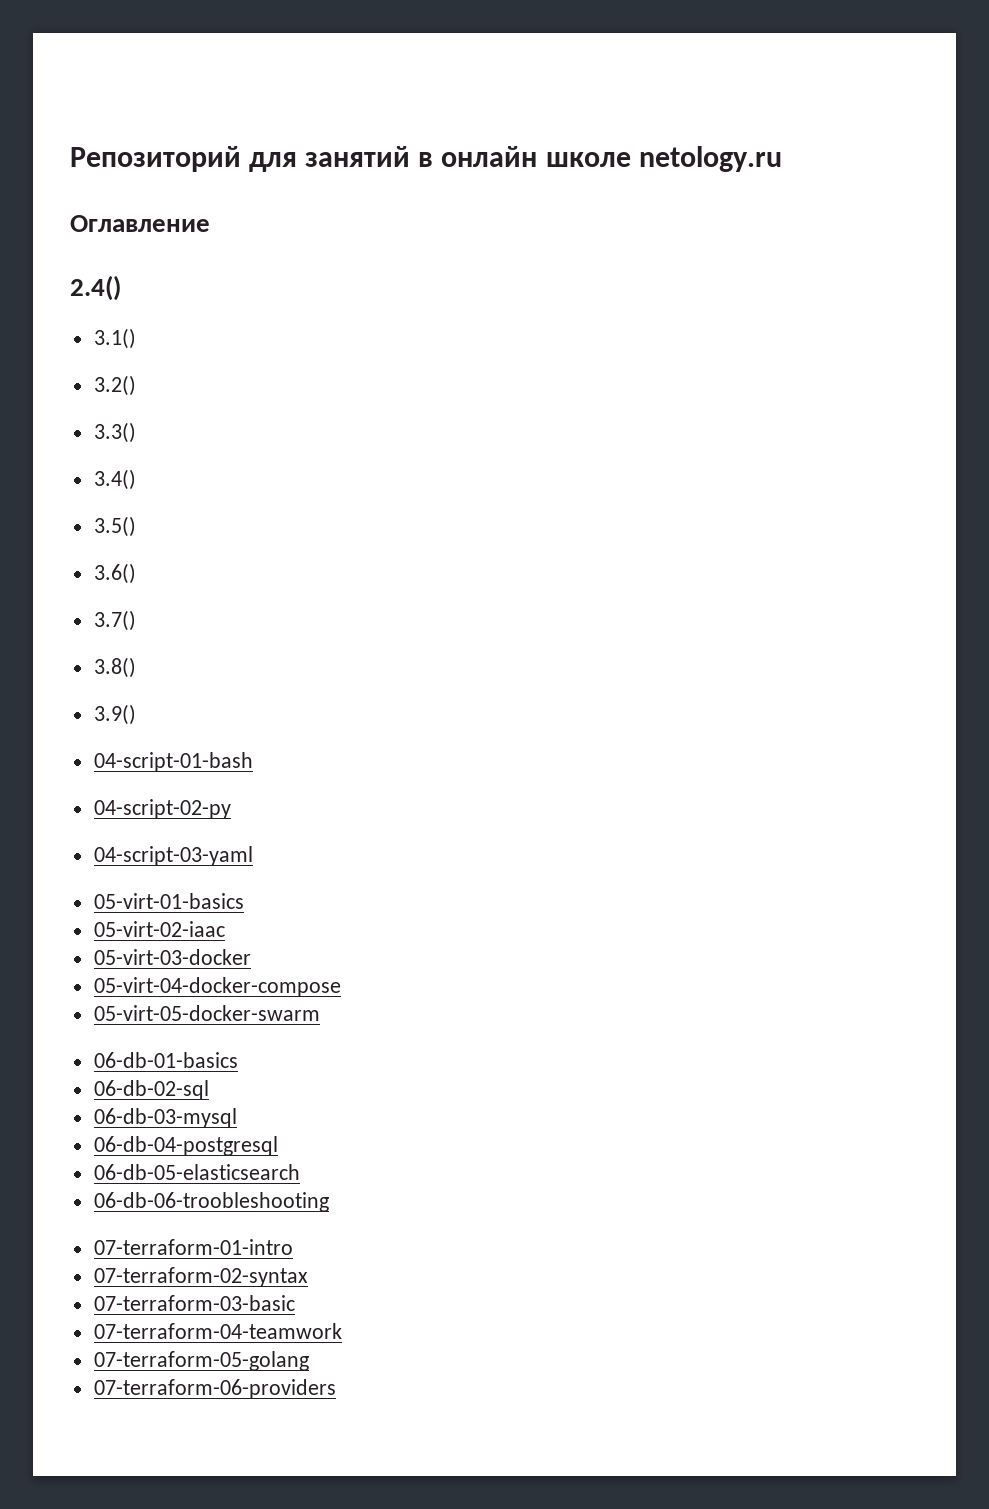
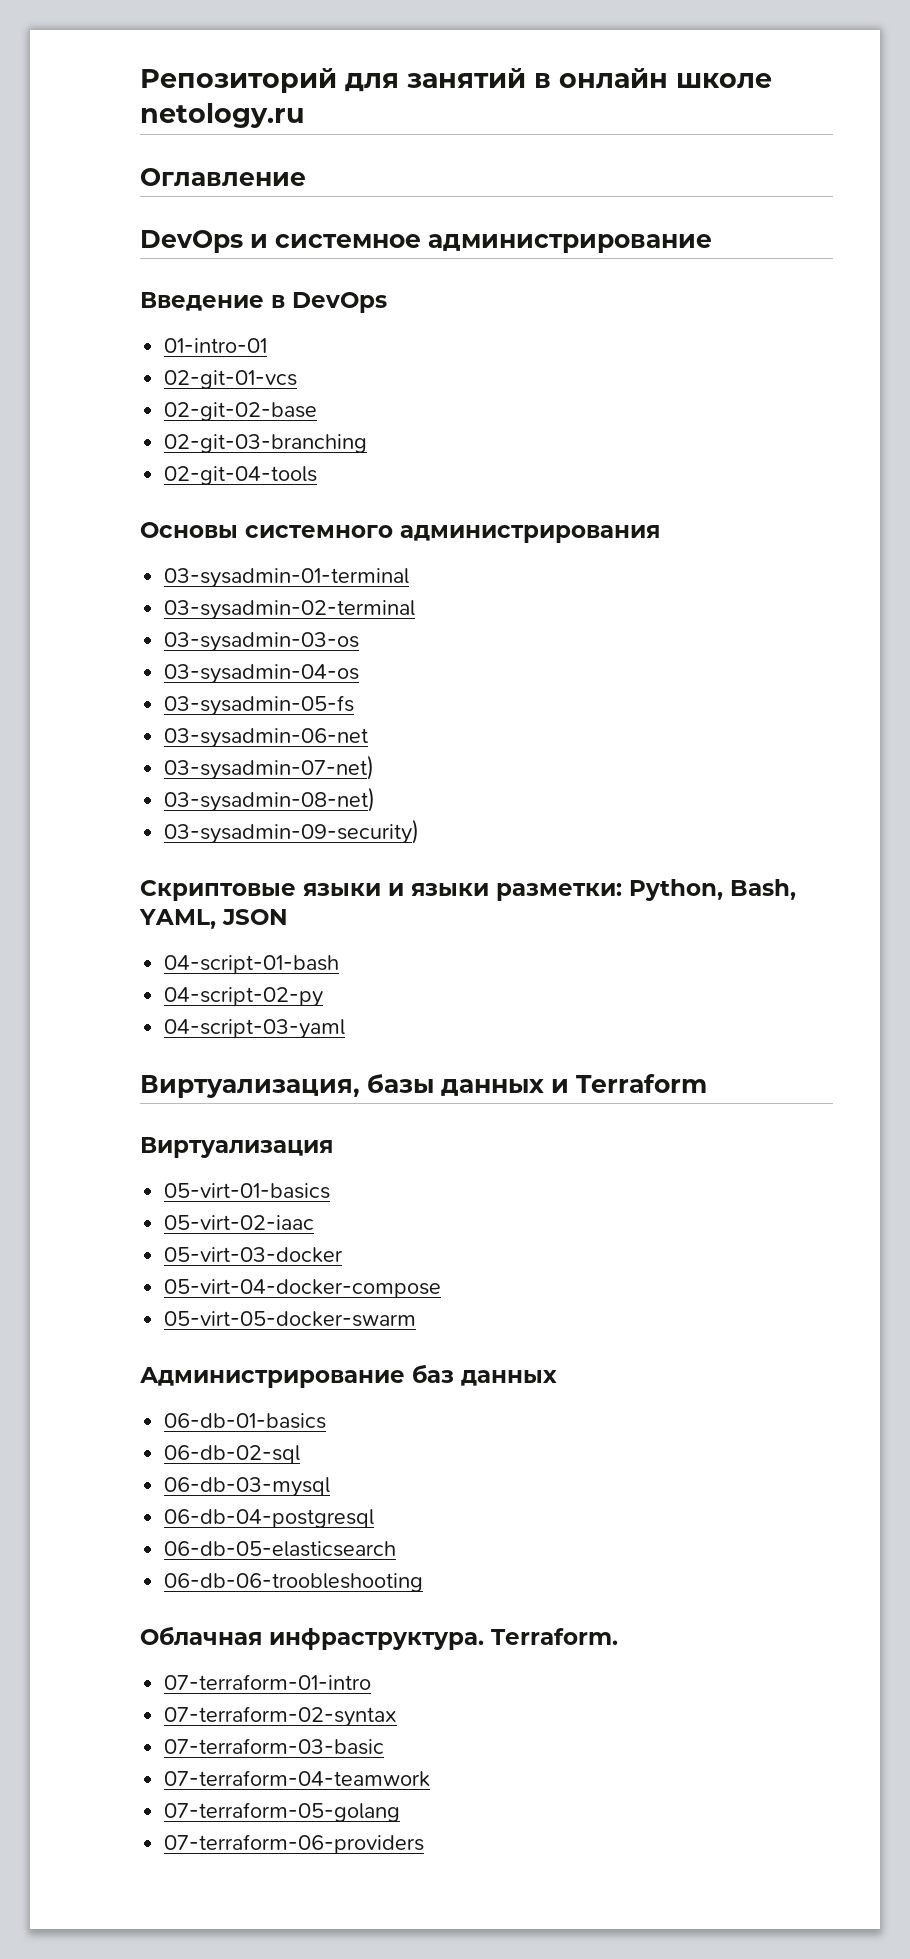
- 2.4()
- 3.1()
- 3.2()
- 3.3()
- 3.4()
- 3.5()
- 3.6()
- 3.7()
- 3.8()
- 3.9()
+ DevOps и системное администрирование
+ Введение в DevOps
+ 01-intro-01
+ 02-git-01-vcs
+ 02-git-02-base
+ 02-git-03-branching
+ 02-git-04-tools
+ Основы системного администрирования
+ 03-sysadmin-01-terminal
+ 03-sysadmin-02-terminal
+ 03-sysadmin-03-os
+ 03-sysadmin-04-os
+ 03-sysadmin-05-fs
+ 03-sysadmin-06-net
+ 03-sysadmin-07-net)
+ 03-sysadmin-08-net)
+ 03-sysadmin-09-security)
+ Скриптовые языки и языки разметки: Python, Bash, YAML, JSON
  04-script-01-bash
  04-script-02-py
  04-script-03-yaml
+ Виртуализация, базы данных и Terraform
+ Виртуализация
+ Администрирование баз данных
+ Облачная инфраструктура. Terraform.

